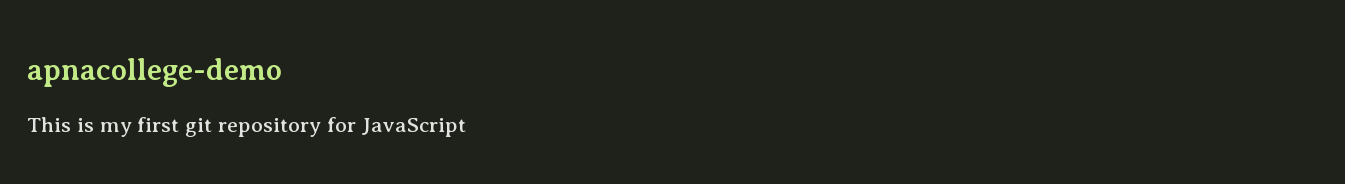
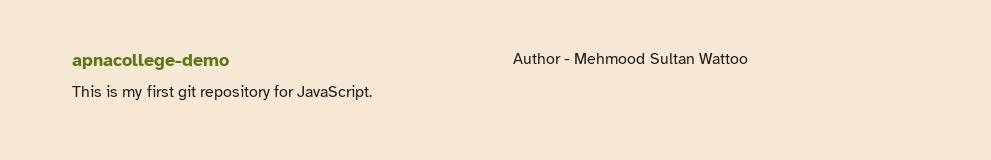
- This is my first git repository for JavaScript
+ This is my first git repository for JavaScript.
+ Author - Mehmood Sultan Wattoo

